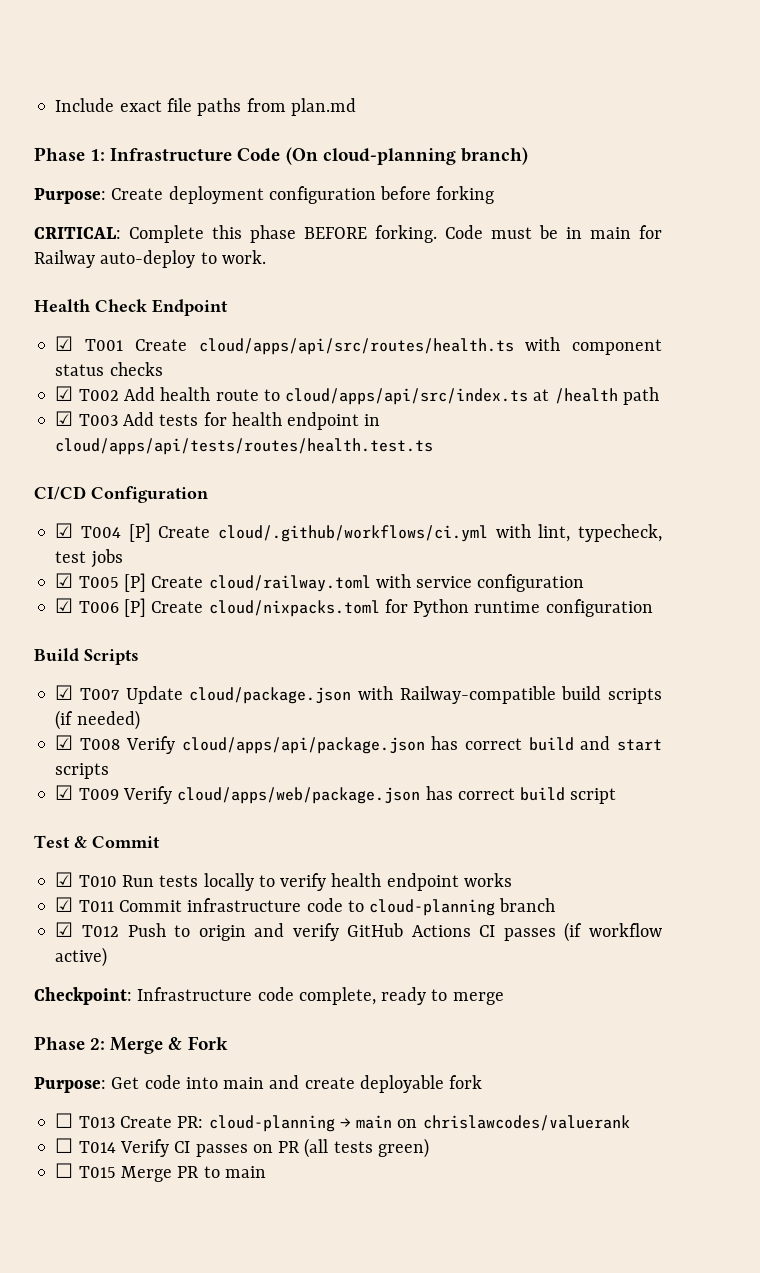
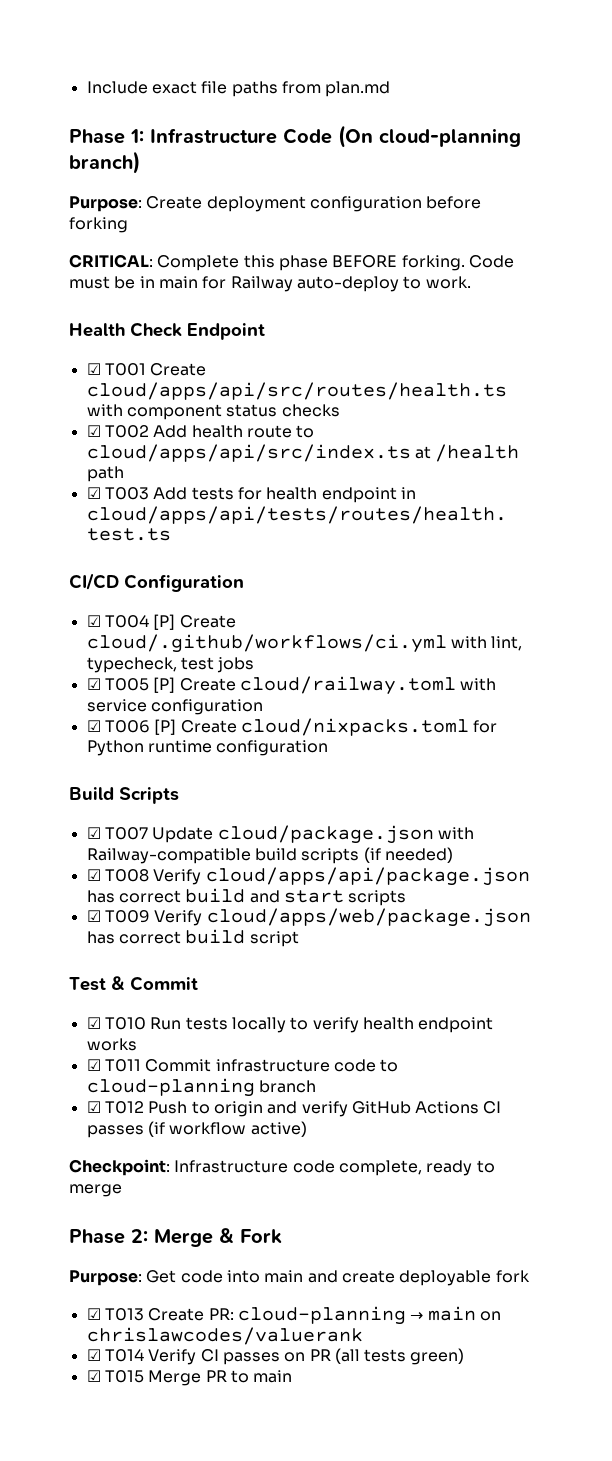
- ☐ T013 Create PR: cloud-planning → main on chrislawcodes/valuerank
+ ☑ T013 Create PR: cloud-planning → main on chrislawcodes/valuerank
- ☐ T014 Verify CI passes on PR (all tests green)
+ ☑ T014 Verify CI passes on PR (all tests green)
- ☐ T015 Merge PR to main
+ ☑ T015 Merge PR to main

